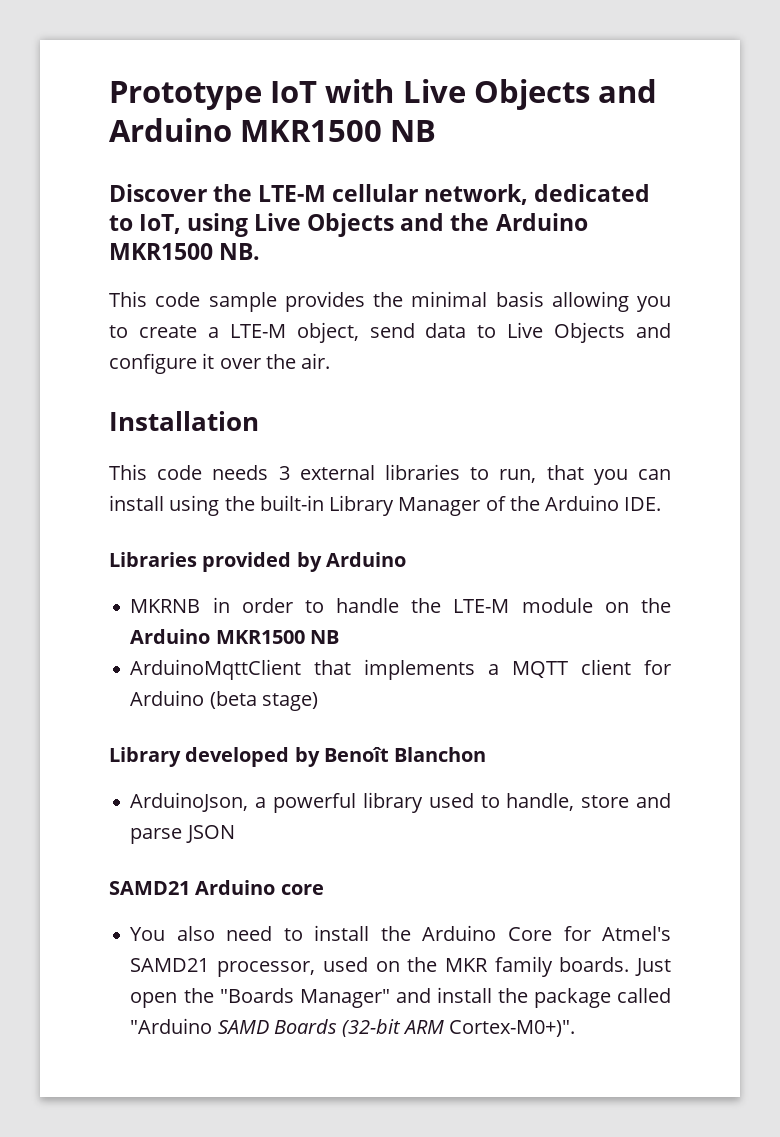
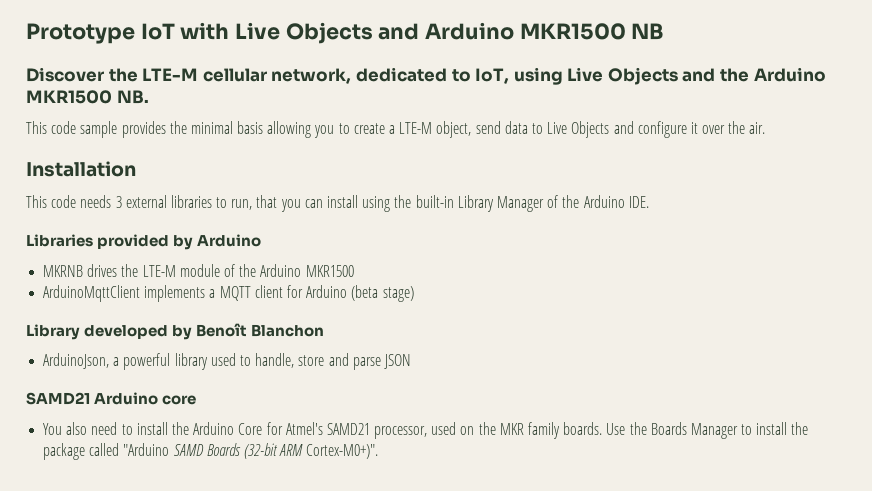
- MKRNB in order to handle the LTE-M module on the Arduino MKR1500 NB
+ MKRNB drives the LTE-M module of the Arduino MKR1500
- ArduinoMqttClient that implements a MQTT client for Arduino (beta stage)
+ ArduinoMqttClient implements a MQTT client for Arduino (beta stage)
- Just open the "Boards Manager" and install the package called "Arduino SAMD Boards (32-bit ARM Cortex-M0+)".
+ Use the Boards Manager to install the package called "Arduino SAMD Boards (32-bit ARM Cortex-M0+)".

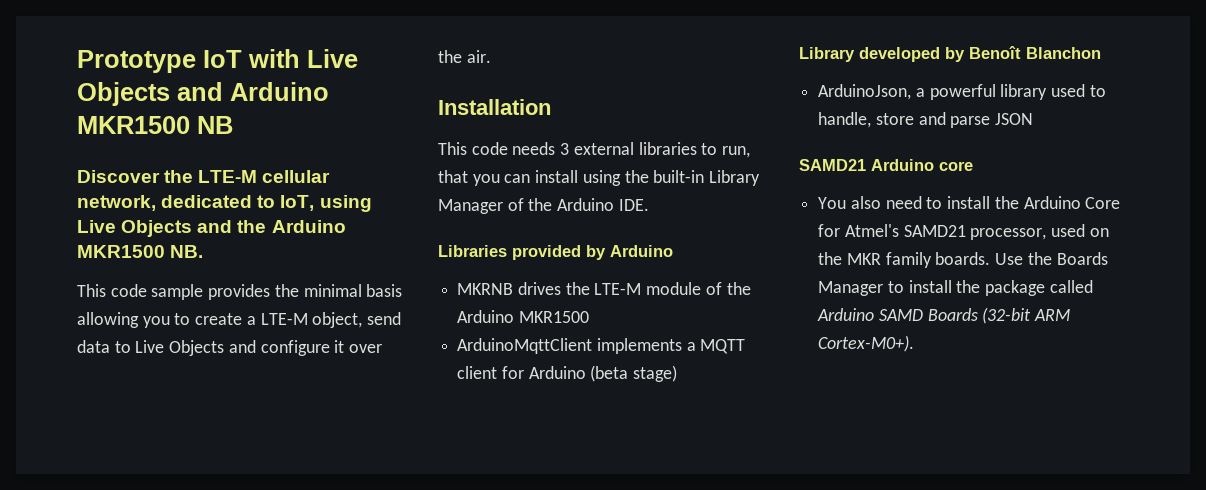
- Use the Boards Manager to install the package called "Arduino SAMD Boards (32-bit ARM Cortex-M0+)".
+ Use the Boards Manager to install the package called Arduino SAMD Boards (32-bit ARM Cortex-M0+).

